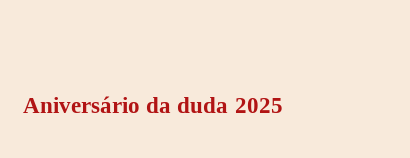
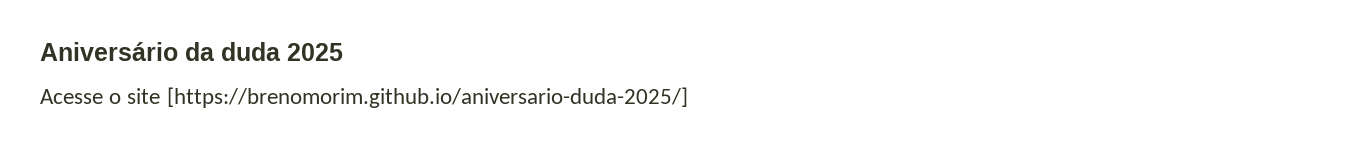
+ Acesse o site [https://brenomorim.github.io/aniversario-duda-2025/]

